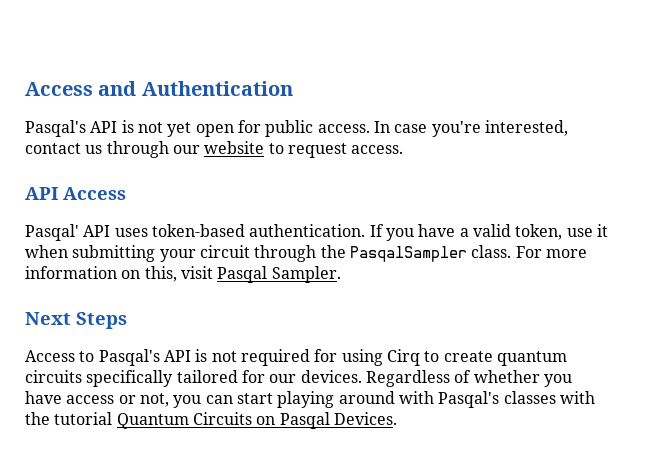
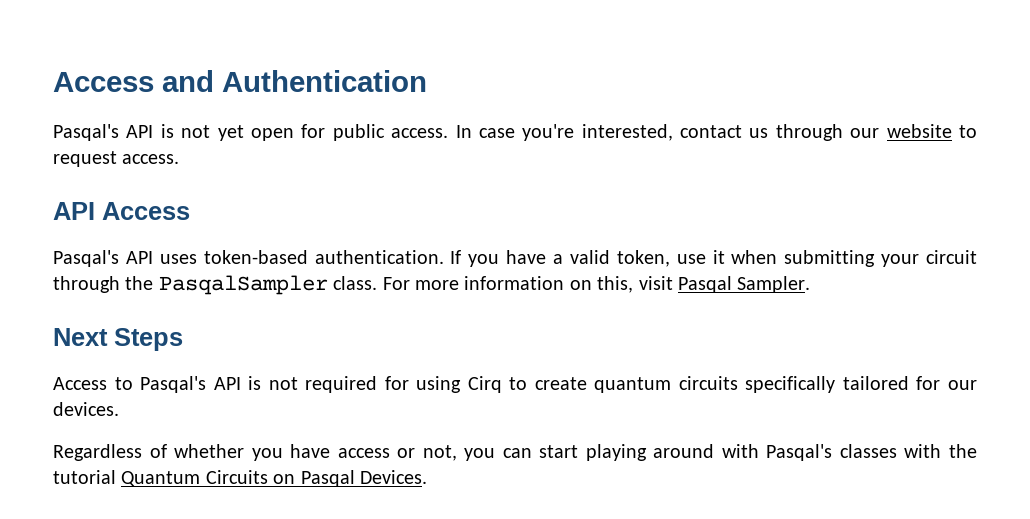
- Pasqal' API uses token-based authentication.
+ Pasqal's API uses token-based authentication.
- Access to Pasqal's API is not required for using Cirq to create quantum circuits specifically tailored for our devices. Regardless of whether you have access or not, you can start playing around with Pasqal's classes with the tutorial Quantum Circuits on Pasqal Devices.
+ Access to Pasqal's API is not required for using Cirq to create quantum circuits specifically tailored for our devices.
+ Regardless of whether you have access or not, you can start playing around with Pasqal's classes with the tutorial Quantum Circuits on Pasqal Devices.

